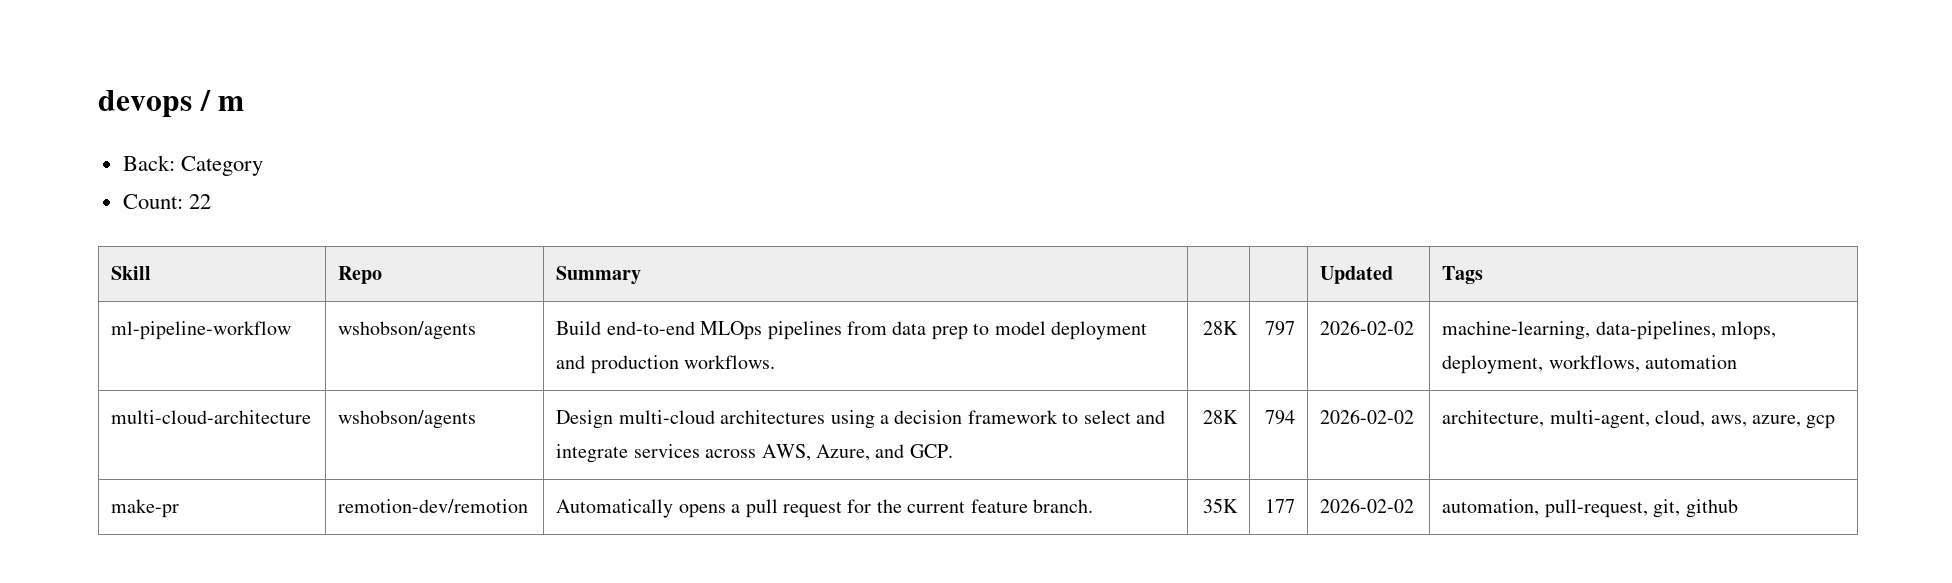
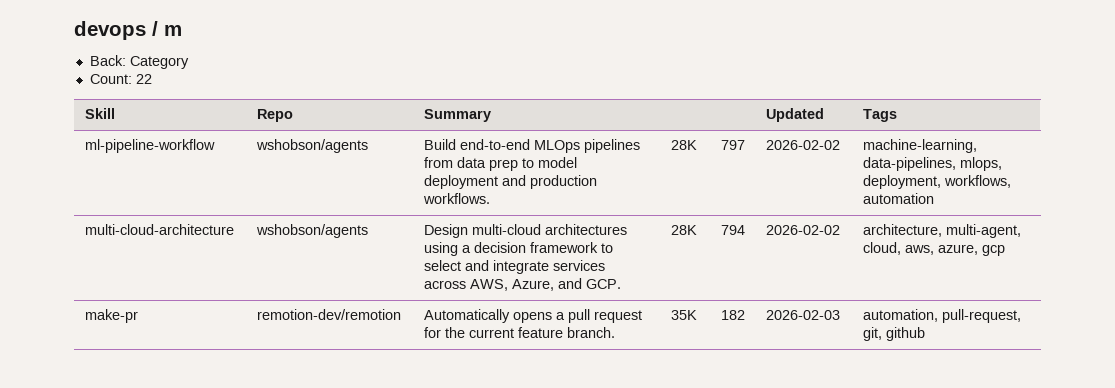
- make-pr | remotion-dev/remotion | Automatically opens a pull request for the current feature branch. | 35K | 177 | 2026-02-02 | automation, pull-request, git, github
+ make-pr | remotion-dev/remotion | Automatically opens a pull request for the current feature branch. | 35K | 182 | 2026-02-03 | automation, pull-request, git, github

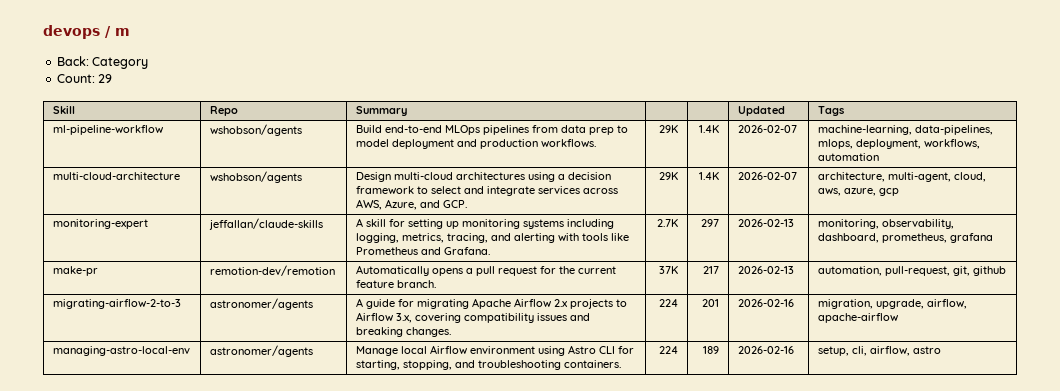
- Count: 22
+ Count: 29
- ml-pipeline-workflow | wshobson/agents | Build end-to-end MLOps pipelines from data prep to model deployment and production workflows. | 28K | 797 | 2026-02-02 | machine-learning, data-pipelines, mlops, deployment, workflows, automation
+ ml-pipeline-workflow | wshobson/agents | Build end-to-end MLOps pipelines from data prep to model deployment and production workflows. | 29K | 1.4K | 2026-02-07 | machine-learning, data-pipelines, mlops, deployment, workflows, automation
- multi-cloud-architecture | wshobson/agents | Design multi-cloud architectures using a decision framework to select and integrate services across AWS, Azure, and GCP. | 28K | 794 | 2026-02-02 | architecture, multi-agent, cloud, aws, azure, gcp
+ multi-cloud-architecture | wshobson/agents | Design multi-cloud architectures using a decision framework to select and integrate services across AWS, Azure, and GCP. | 29K | 1.4K | 2026-02-07 | architecture, multi-agent, cloud, aws, azure, gcp
+ monitoring-expert | jeffallan/claude-skills | A skill for setting up monitoring systems including logging, metrics, tracing, and alerting with tools like Prometheus and Grafana. | 2.7K | 297 | 2026-02-13 | monitoring, observability, dashboard, prometheus, grafana
- make-pr | remotion-dev/remotion | Automatically opens a pull request for the current feature branch. | 35K | 182 | 2026-02-03 | automation, pull-request, git, github
+ make-pr | remotion-dev/remotion | Automatically opens a pull request for the current feature branch. | 37K | 217 | 2026-02-13 | automation, pull-request, git, github
+ migrating-airflow-2-to-3 | astronomer/agents | A guide for migrating Apache Airflow 2.x projects to Airflow 3.x, covering compatibility issues and breaking changes. | 224 | 201 | 2026-02-16 | migration, upgrade, airflow, apache-airflow
+ managing-astro-local-env | astronomer/agents | Manage local Airflow environment using Astro CLI for starting, stopping, and troubleshooting containers. | 224 | 189 | 2026-02-16 | setup, cli, airflow, astro

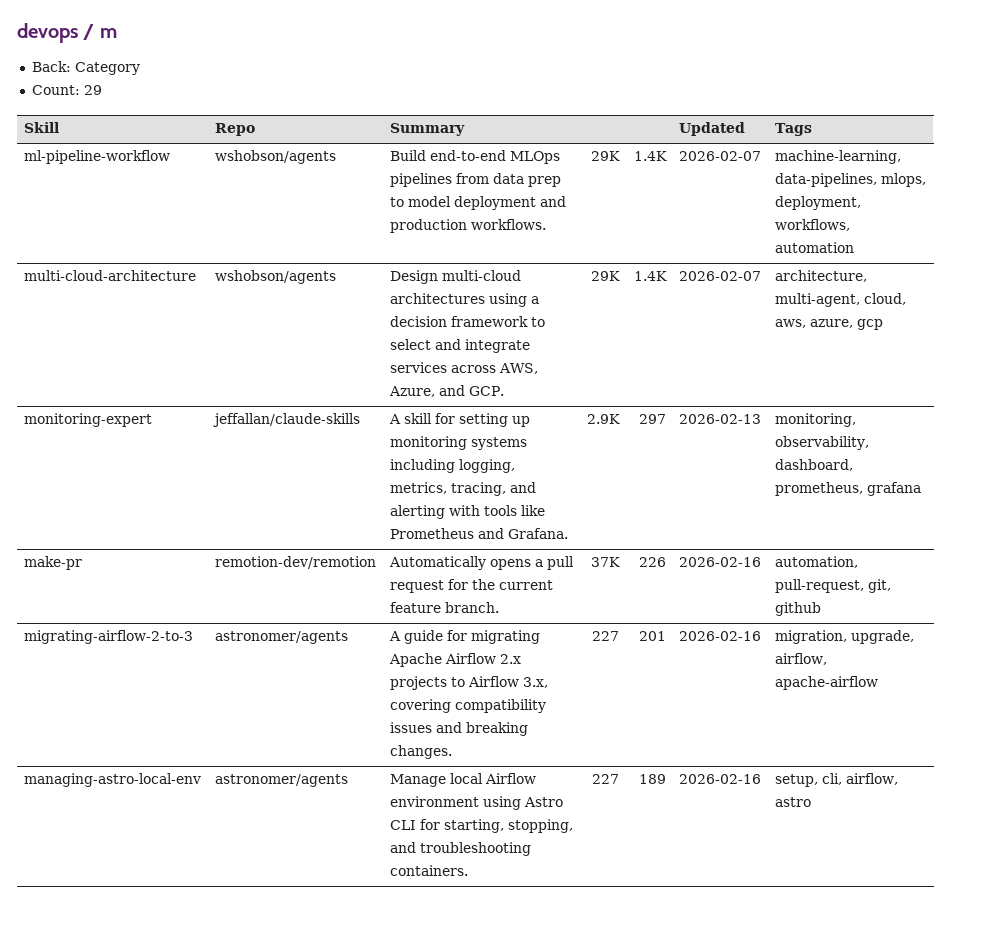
- monitoring-expert | jeffallan/claude-skills | A skill for setting up monitoring systems including logging, metrics, tracing, and alerting with tools like Prometheus and Grafana. | 2.7K | 297 | 2026-02-13 | monitoring, observability, dashboard, prometheus, grafana
+ monitoring-expert | jeffallan/claude-skills | A skill for setting up monitoring systems including logging, metrics, tracing, and alerting with tools like Prometheus and Grafana. | 2.9K | 297 | 2026-02-13 | monitoring, observability, dashboard, prometheus, grafana
- make-pr | remotion-dev/remotion | Automatically opens a pull request for the current feature branch. | 37K | 217 | 2026-02-13 | automation, pull-request, git, github
+ make-pr | remotion-dev/remotion | Automatically opens a pull request for the current feature branch. | 37K | 226 | 2026-02-16 | automation, pull-request, git, github
- migrating-airflow-2-to-3 | astronomer/agents | A guide for migrating Apache Airflow 2.x projects to Airflow 3.x, covering compatibility issues and breaking changes. | 224 | 201 | 2026-02-16 | migration, upgrade, airflow, apache-airflow
+ migrating-airflow-2-to-3 | astronomer/agents | A guide for migrating Apache Airflow 2.x projects to Airflow 3.x, covering compatibility issues and breaking changes. | 227 | 201 | 2026-02-16 | migration, upgrade, airflow, apache-airflow
- managing-astro-local-env | astronomer/agents | Manage local Airflow environment using Astro CLI for starting, stopping, and troubleshooting containers. | 224 | 189 | 2026-02-16 | setup, cli, airflow, astro
+ managing-astro-local-env | astronomer/agents | Manage local Airflow environment using Astro CLI for starting, stopping, and troubleshooting containers. | 227 | 189 | 2026-02-16 | setup, cli, airflow, astro

